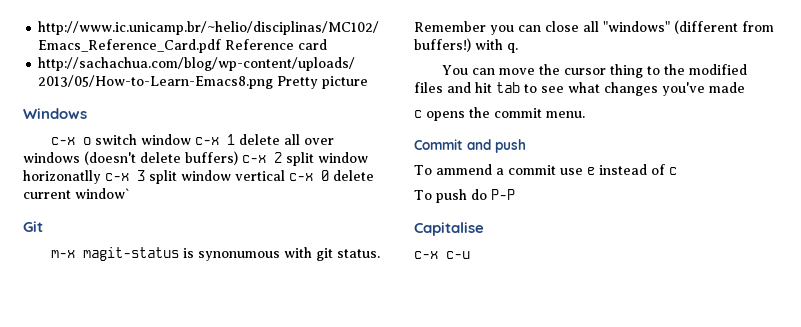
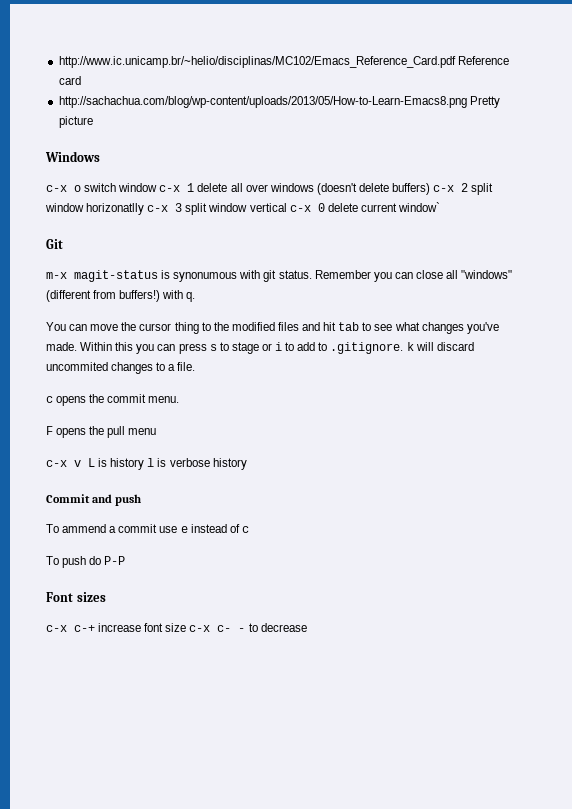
- You can move the cursor thing to the modified files and hit tab to see what changes you've made
+ You can move the cursor thing to the modified files and hit tab to see what changes you've made. Within this you can press s to stage or i to add to .gitignore. k will discard uncommited changes to a file.
+ F opens the pull menu
+ c-x v L is history l is verbose history
- Capitalise
- c-x c-u
+ Font sizes
+ c-x c-+ increase font size c-x c- - to decrease

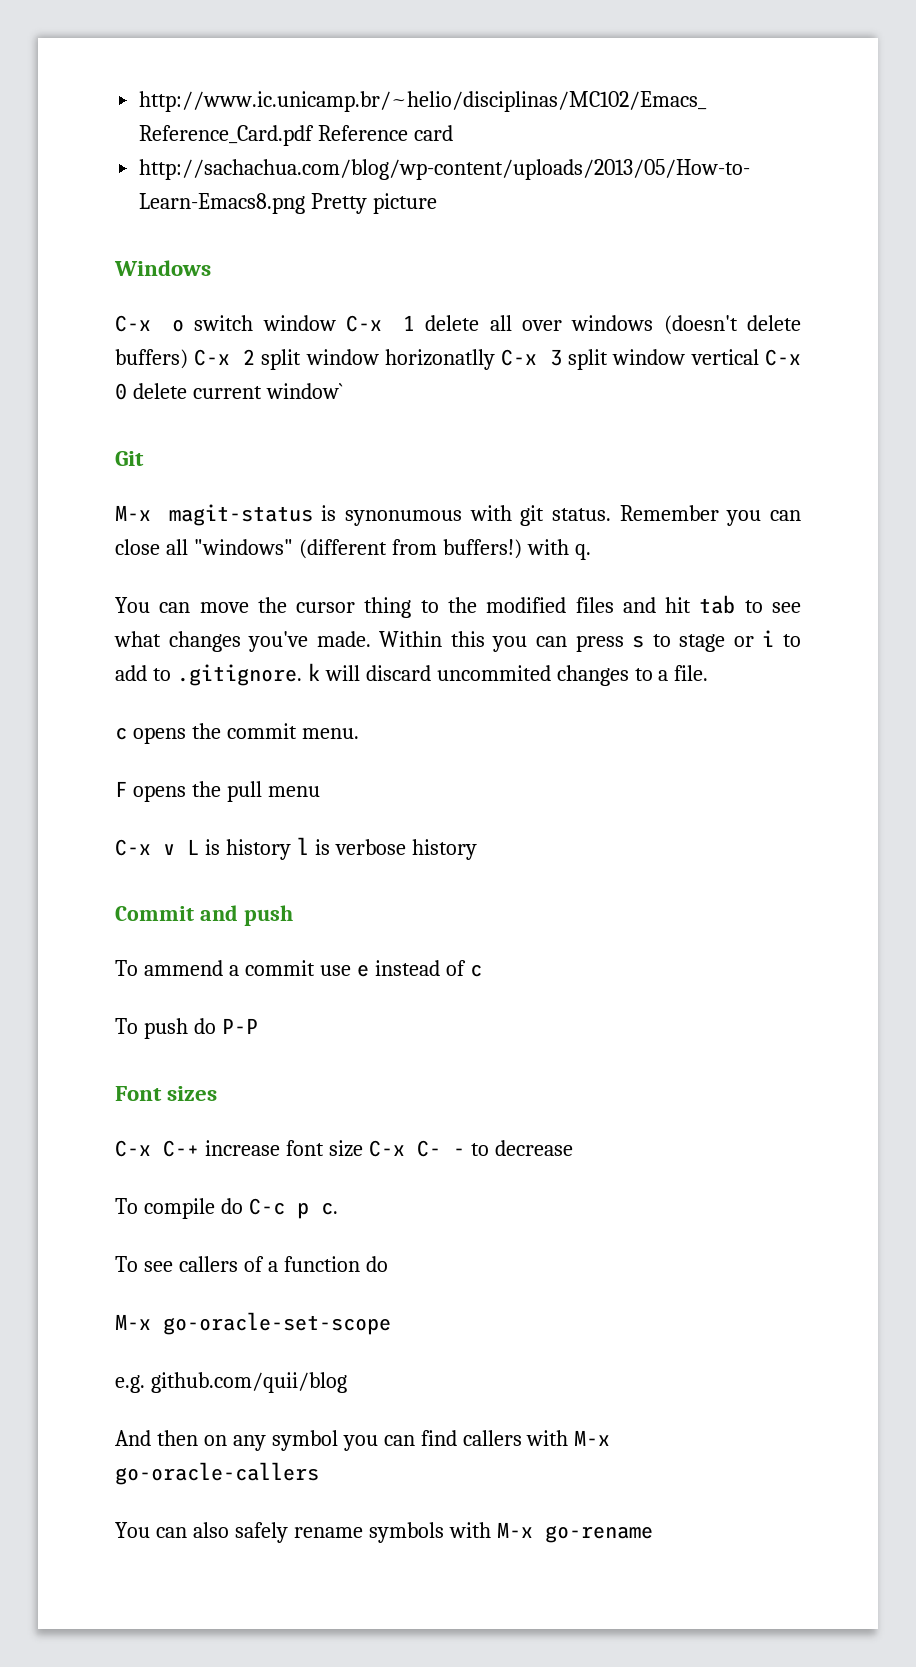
- c-x o switch window c-x 1 delete all over windows (doesn't delete buffers) c-x 2 split window horizonatlly c-x 3 split window vertical c-x 0 delete current window`
+ C-x o switch window C-x 1 delete all over windows (doesn't delete buffers) C-x 2 split window horizonatlly C-x 3 split window vertical C-x 0 delete current window`
- m-x magit-status is synonumous with git status.
+ M-x magit-status is synonumous with git status.
- c-x v L is history l is verbose history
+ C-x v L is history l is verbose history
- c-x c-+ increase font size c-x c- - to decrease
+ C-x C-+ increase font size C-x C- - to decrease
+ To compile do C-c p c.
+ To see callers of a function do
+ M-x go-oracle-set-scope
+ e.g. github.com/quii/blog
+ And then on any symbol you can find callers with M-x go-oracle-callers
+ You can also safely rename symbols with M-x go-rename

